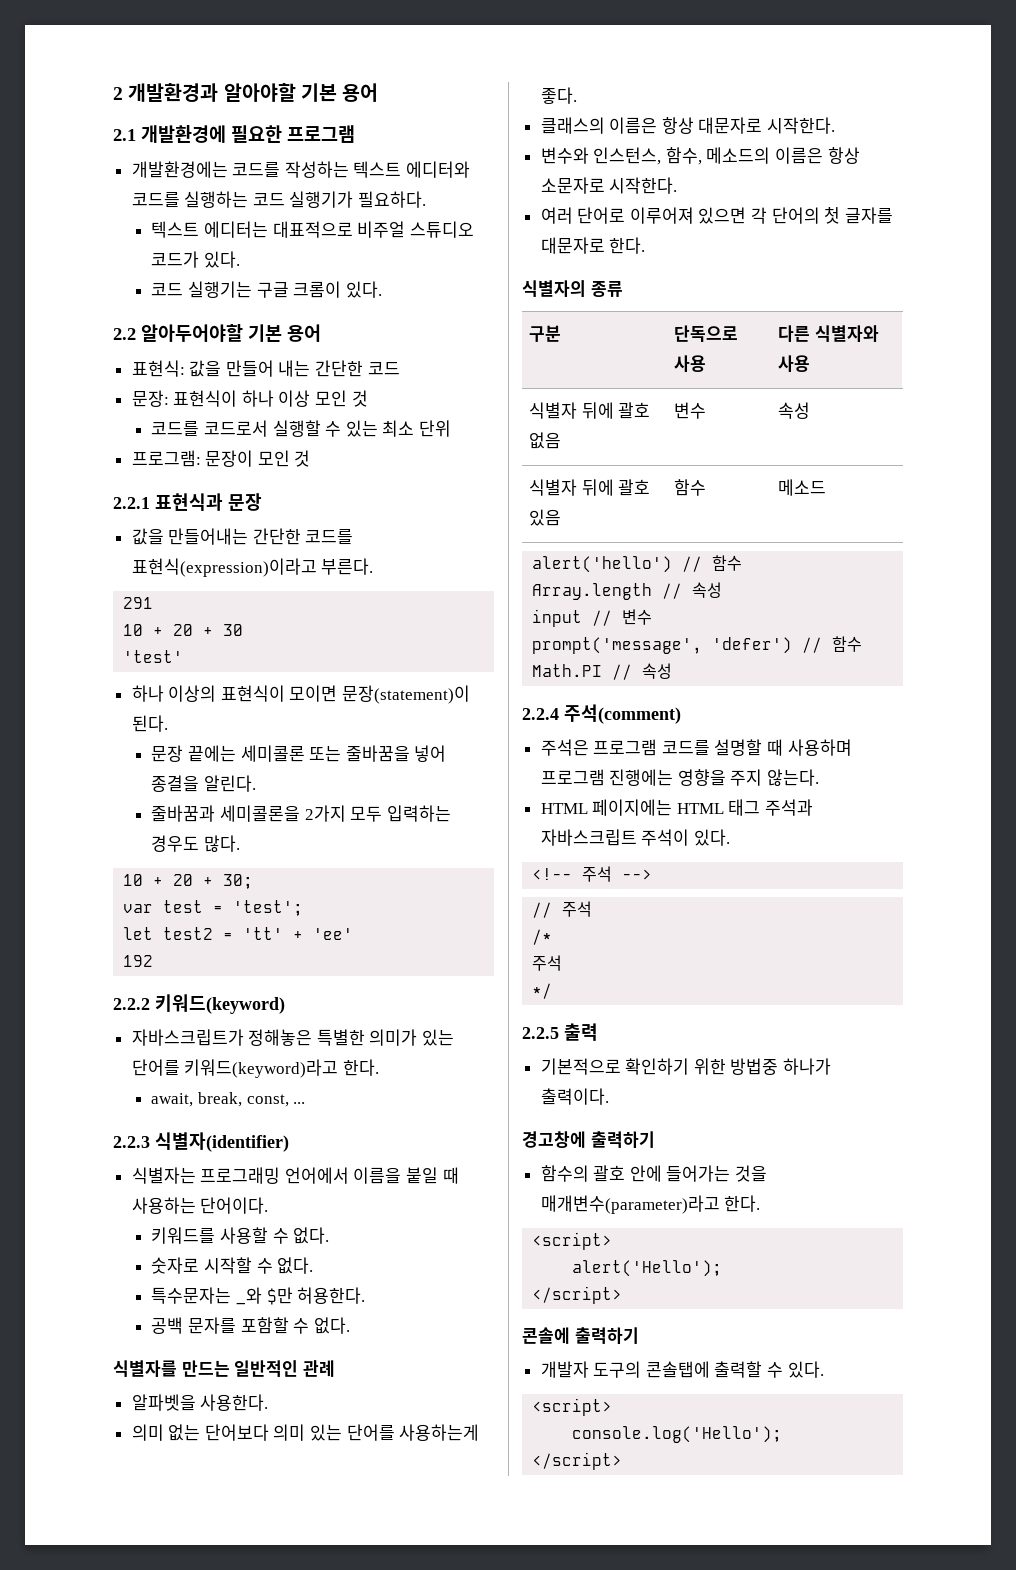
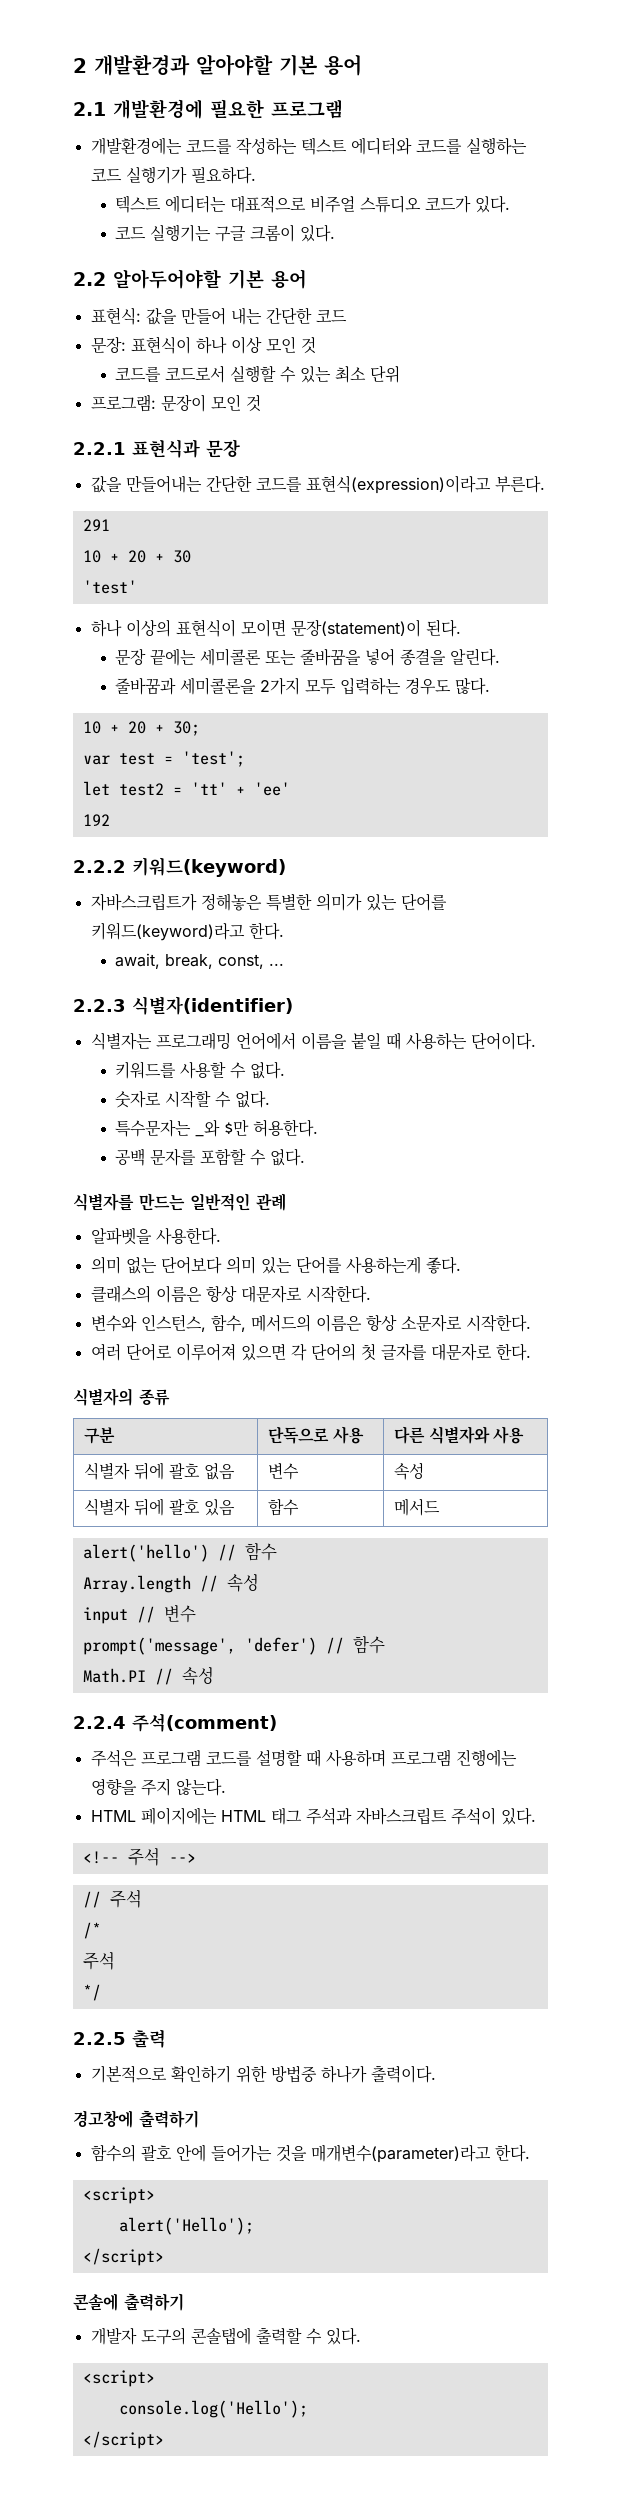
- 변수와 인스턴스, 함수, 메소드의 이름은 항상 소문자로 시작한다.
+ 변수와 인스턴스, 함수, 메서드의 이름은 항상 소문자로 시작한다.
- 식별자 뒤에 괄호 있음 | 함수 | 메소드
+ 식별자 뒤에 괄호 있음 | 함수 | 메서드

